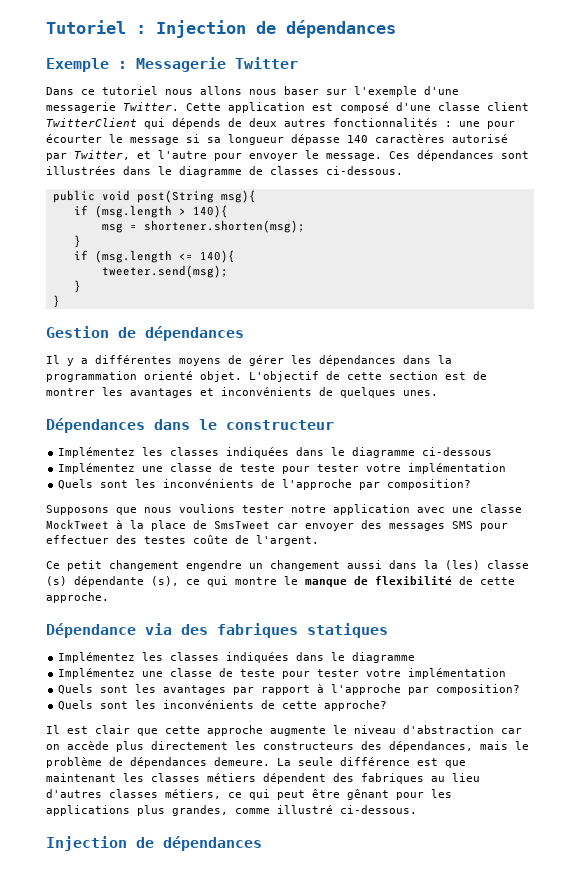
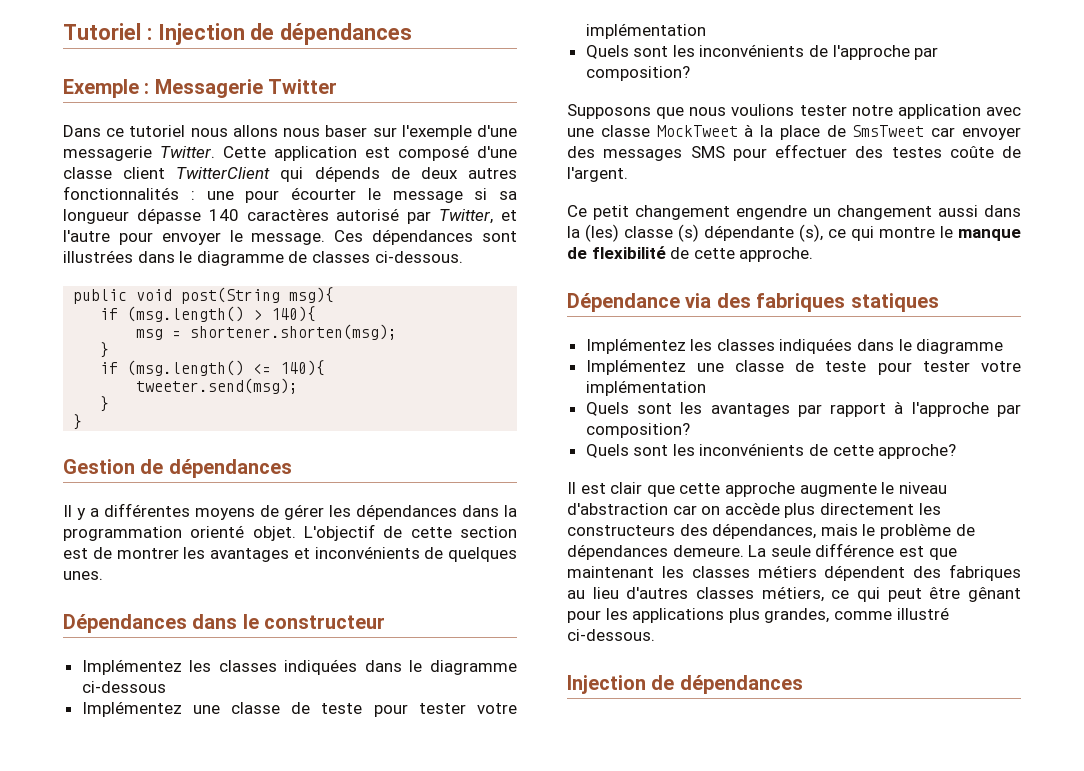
- if (msg.length > 140){
+ if (msg.length() > 140){
- if (msg.length <= 140){
+ if (msg.length() <= 140){

